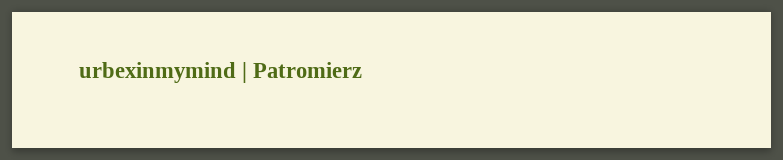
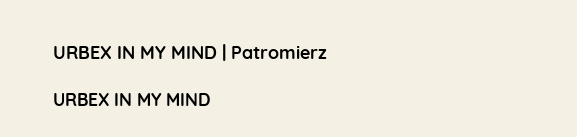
- urbexinmymind | Patromierz
+ URBEX IN MY MIND | Patromierz
+ URBEX IN MY MIND

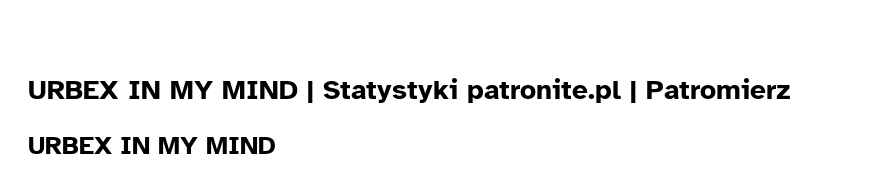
- URBEX IN MY MIND | Patromierz
+ URBEX IN MY MIND | Statystyki patronite.pl | Patromierz

